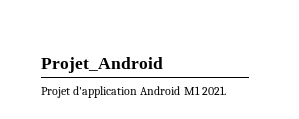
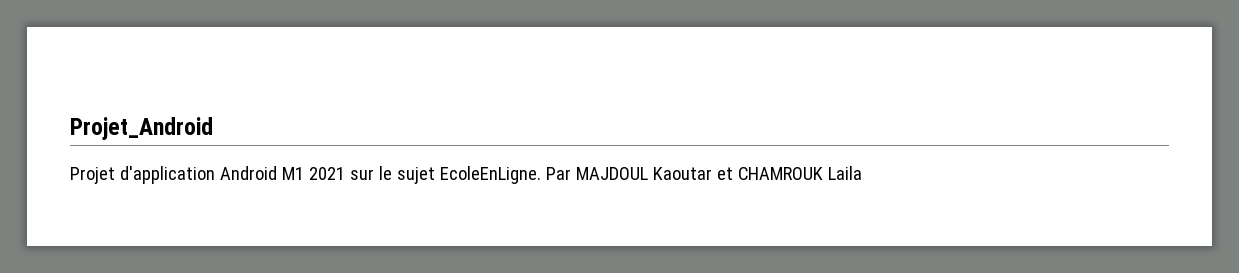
- Projet d'application Android M1 2021.
+ Projet d'application Android M1 2021 sur le sujet EcoleEnLigne. Par MAJDOUL Kaoutar et CHAMROUK Laila

